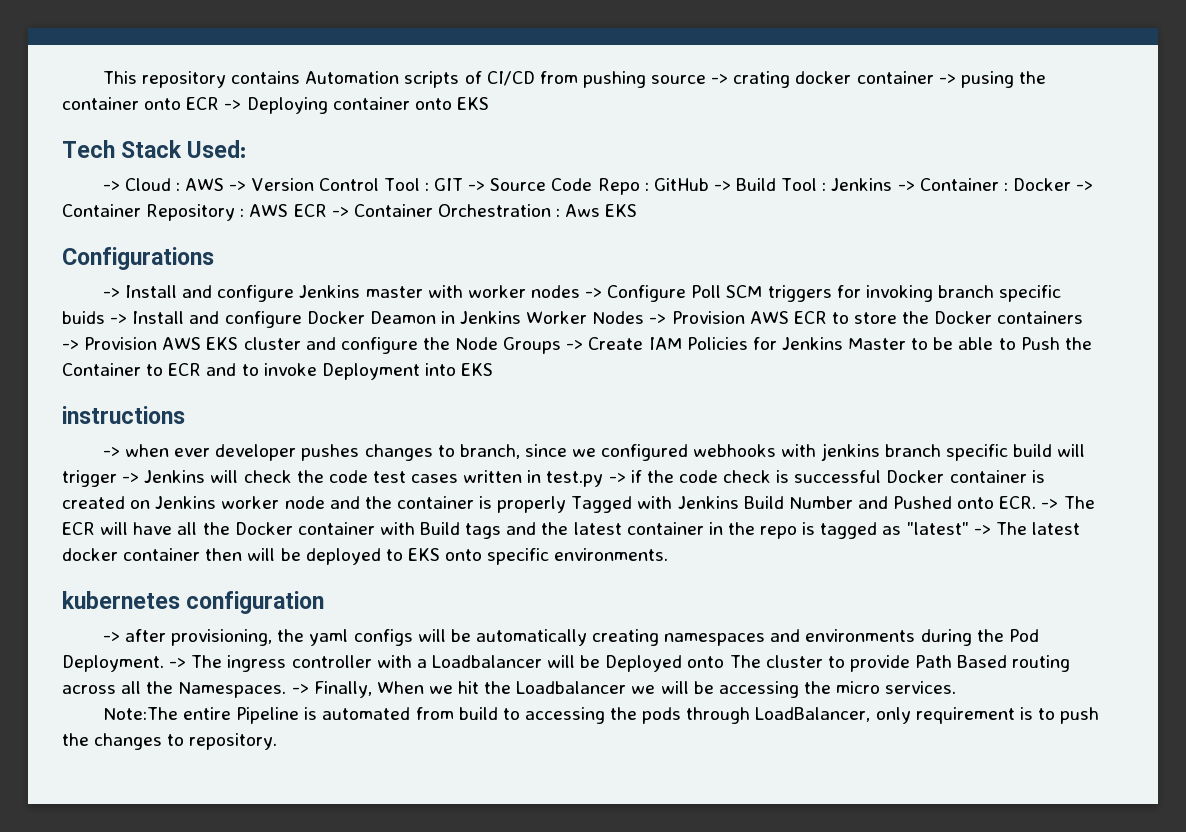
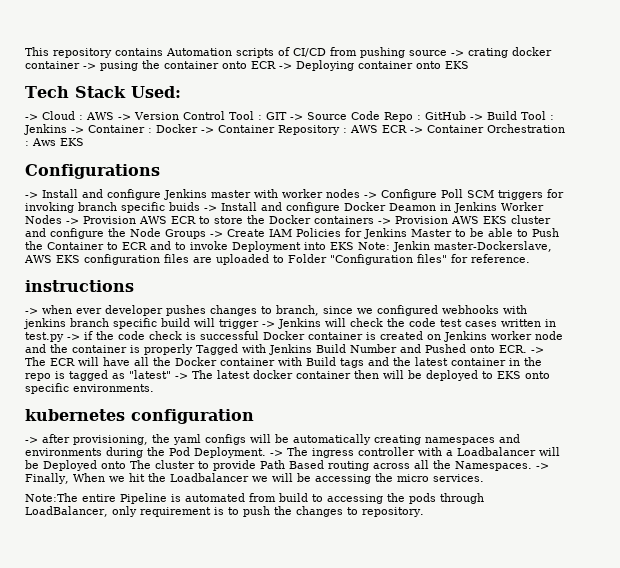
- -> Install and configure Jenkins master with worker nodes -> Configure Poll SCM triggers for invoking branch specific buids -> Install and configure Docker Deamon in Jenkins Worker Nodes -> Provision AWS ECR to store the Docker containers -> Provision AWS EKS cluster and configure the Node Groups -> Create IAM Policies for Jenkins Master to be able to Push the Container to ECR and to invoke Deployment into EKS
+ -> Install and configure Jenkins master with worker nodes -> Configure Poll SCM triggers for invoking branch specific buids -> Install and configure Docker Deamon in Jenkins Worker Nodes -> Provision AWS ECR to store the Docker containers -> Provision AWS EKS cluster and configure the Node Groups -> Create IAM Policies for Jenkins Master to be able to Push the Container to ECR and to invoke Deployment into EKS Note: Jenkin master-Dockerslave, AWS EKS configuration files are uploaded to Folder "Configuration files" for reference.

